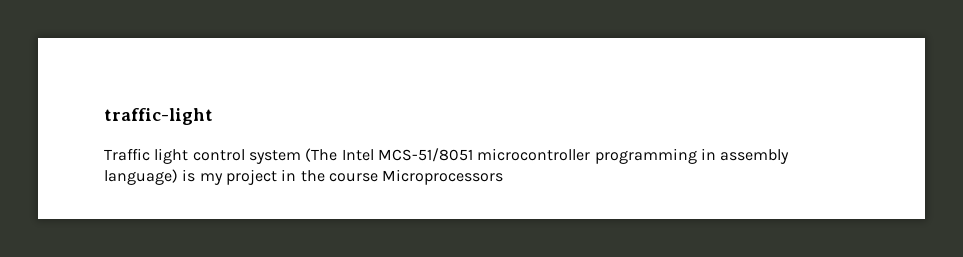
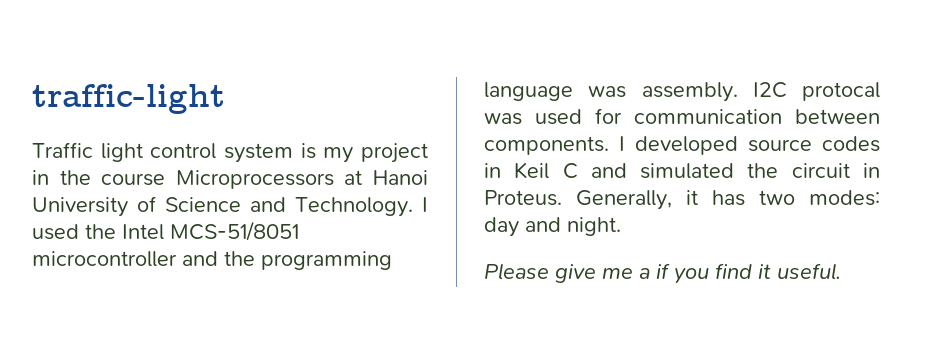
- Traffic light control system (The Intel MCS-51/8051 microcontroller programming in assembly language) is my project in the course Microprocessors
+ Traffic light control system is my project in the course Microprocessors at Hanoi University of Science and Technology. I used the Intel MCS-51/8051 microcontroller and the programming language was assembly. I2C protocal was used for communication between components. I developed source codes in Keil C and simulated the circuit in Proteus. Generally, it has two modes: day and night.
+ Please give me a if you find it useful.

